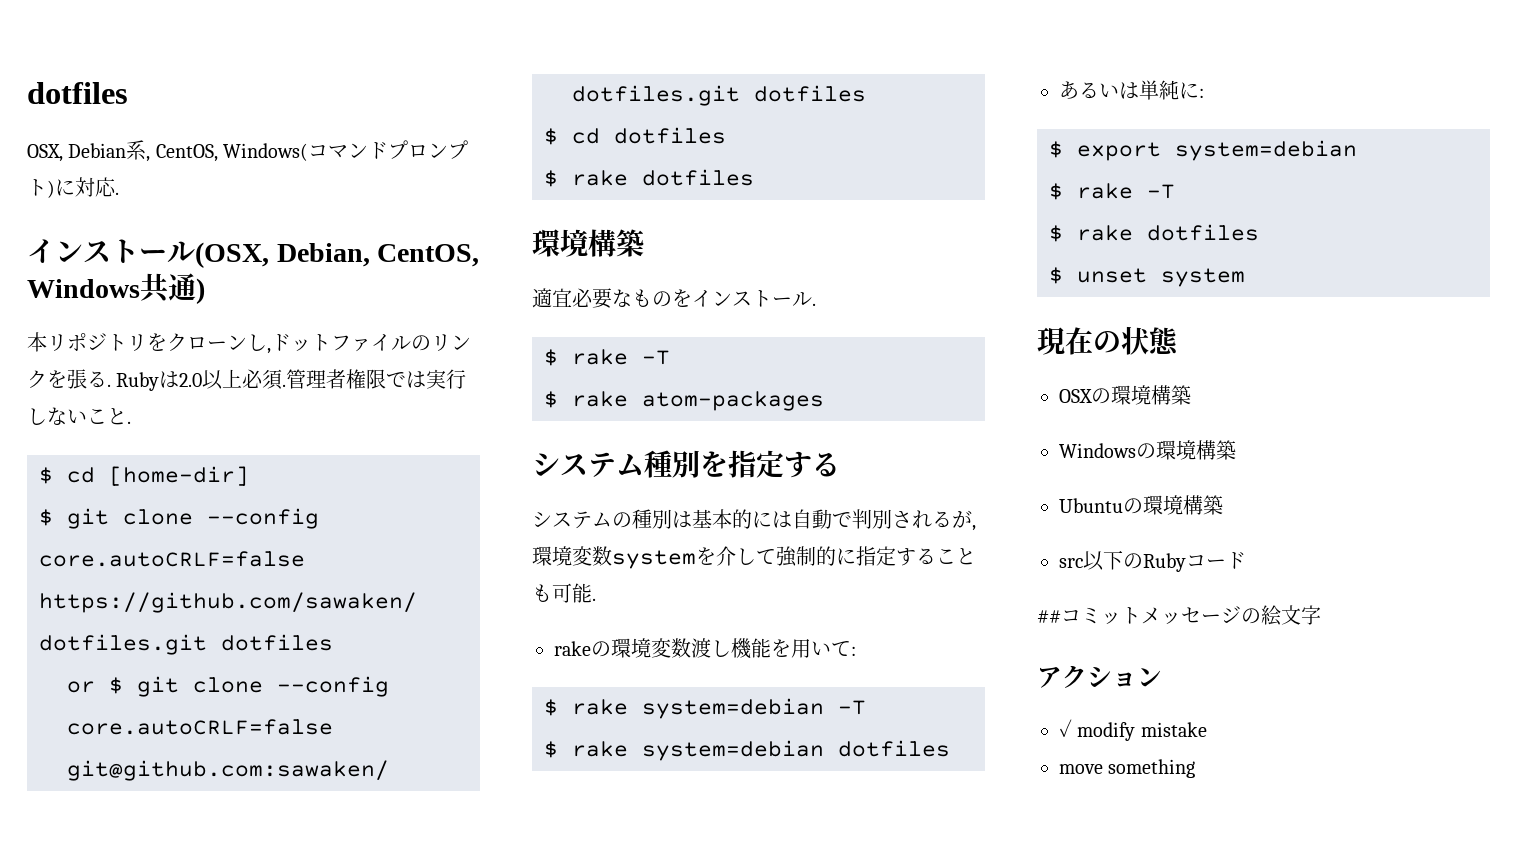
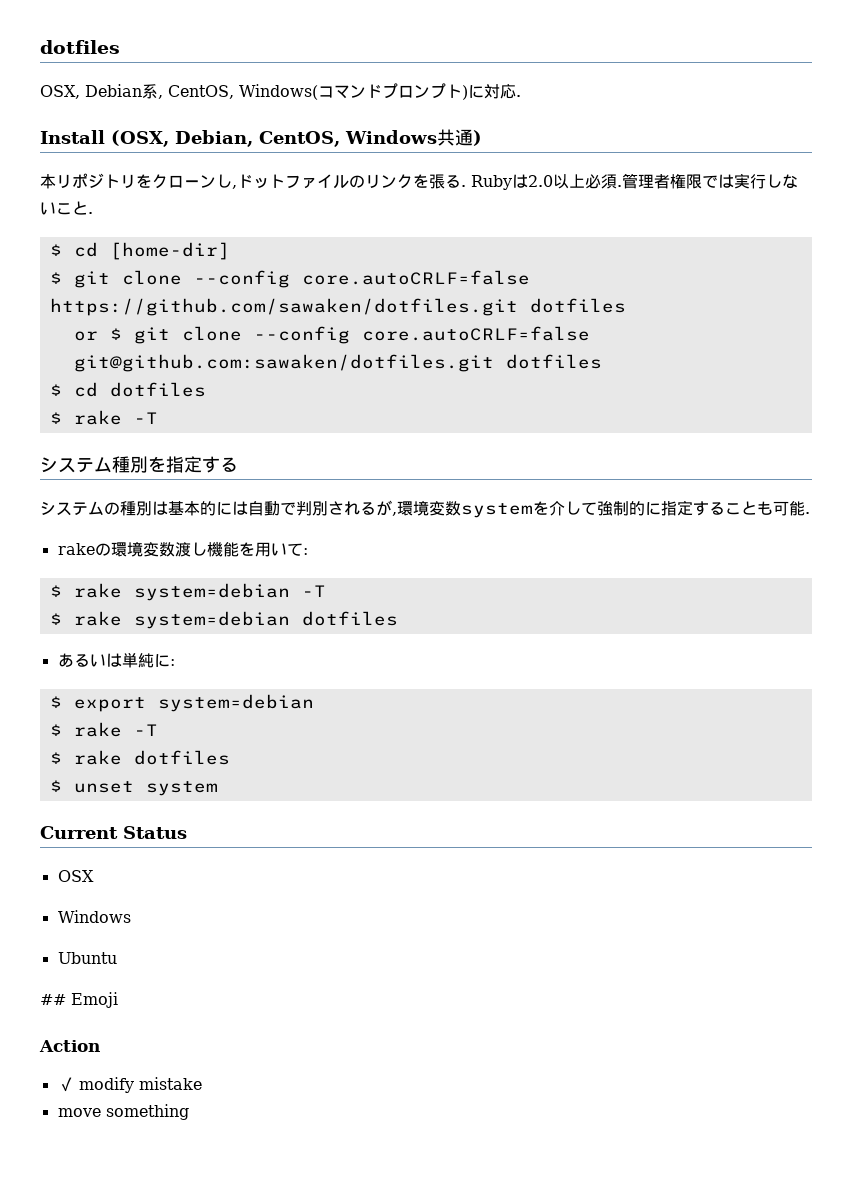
- インストール(OSX, Debian, CentOS, Windows共通)
+ Install (OSX, Debian, CentOS, Windows共通)
  $ cd dotfiles
- $ rake dotfiles
- 環境構築
- 適宜必要なものをインストール.
  $ rake -T
- $ rake atom-packages
- 現在の状態
+ Current Status
- OSXの環境構築
- Windowsの環境構築
+ OSX
+ Windows
- Ubuntuの環境構築
- src以下のRubyコード
- ##コミットメッセージの絵文字
- アクション
+ Ubuntu
+ ## Emoji
+ Action

